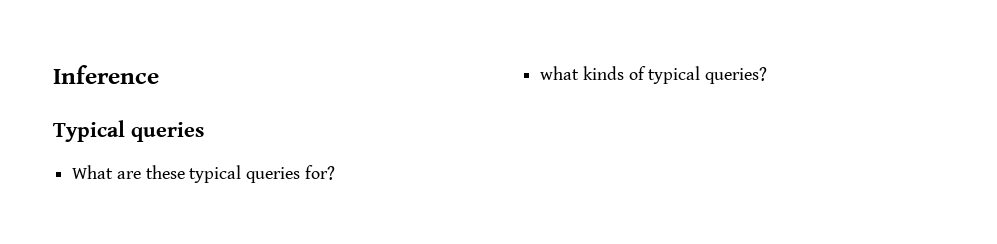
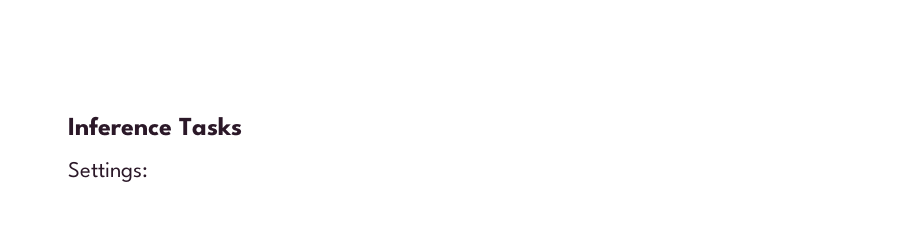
- Inference
- Typical queries
- What are these typical queries for?
- what kinds of typical queries?
+ Inference Tasks
+ Settings:

